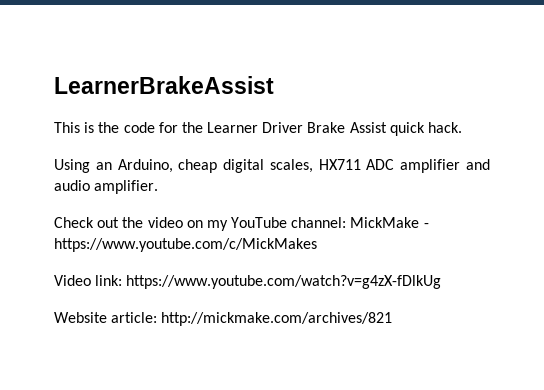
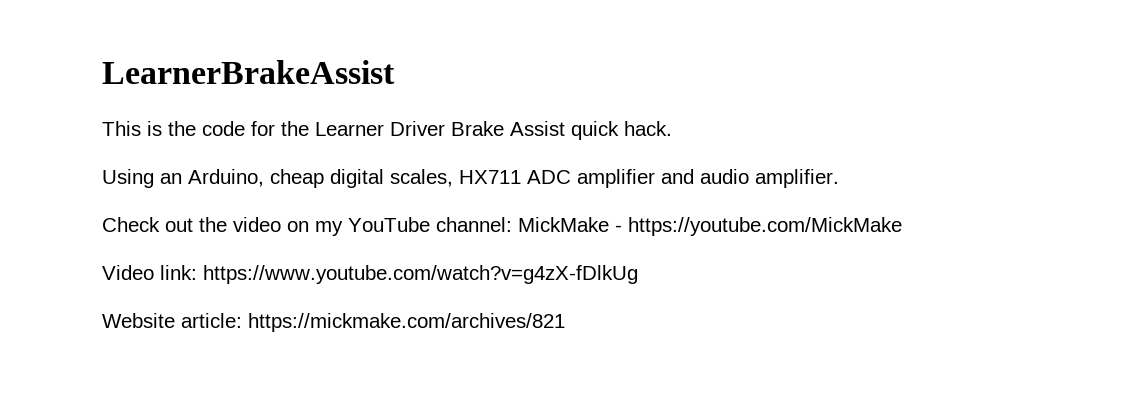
- Check out the video on my YouTube channel: MickMake - https://www.youtube.com/c/MickMakes
+ Check out the video on my YouTube channel: MickMake - https://youtube.com/MickMake
- Website article: http://mickmake.com/archives/821
+ Website article: https://mickmake.com/archives/821

